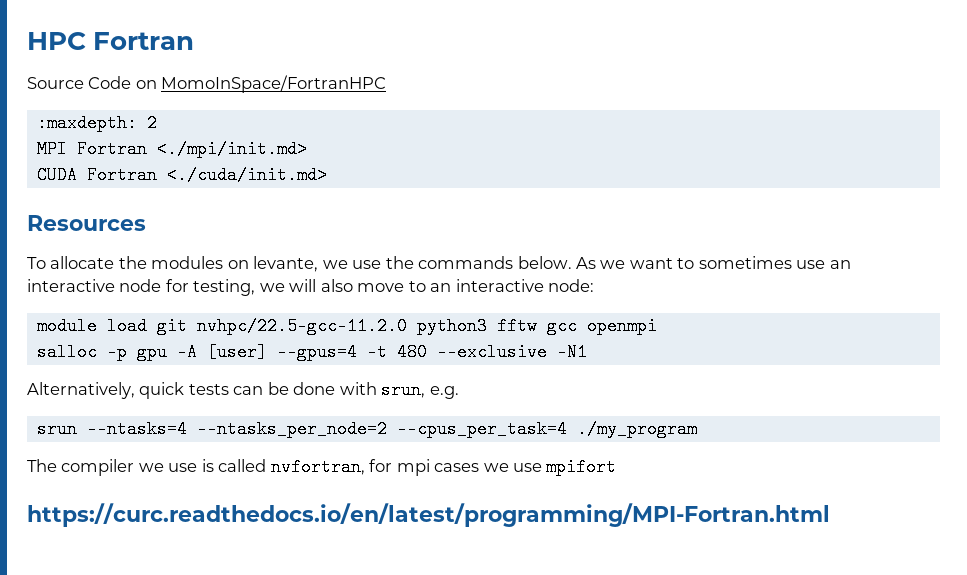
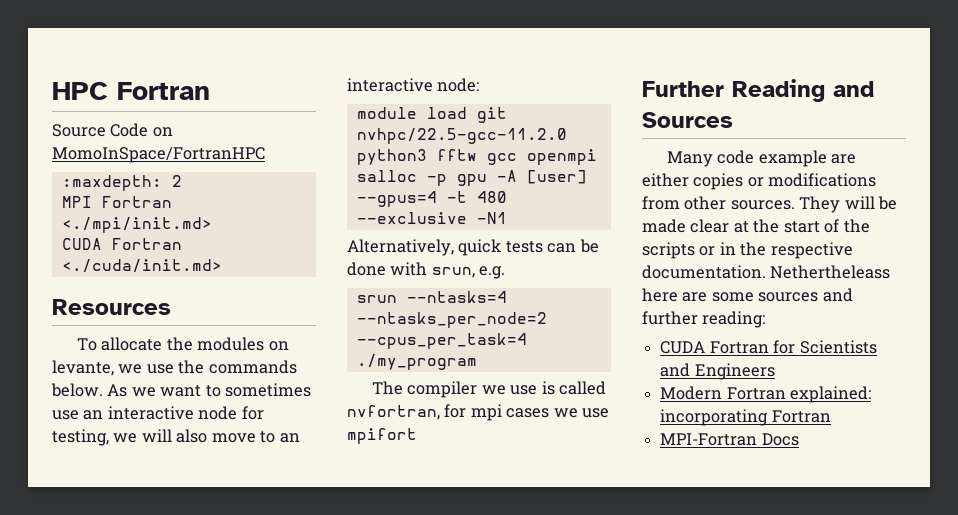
- https://curc.readthedocs.io/en/latest/programming/MPI-Fortran.html
+ Further Reading and Sources
+ Many code example are either copies or modifications from other sources. They will be made clear at the start of the scripts or in the respective documentation. Nethertheleass here are some sources and further reading:
+ CUDA Fortran for Scientists and Engineers
+ Modern Fortran explained: incorporating Fortran
+ MPI-Fortran Docs

